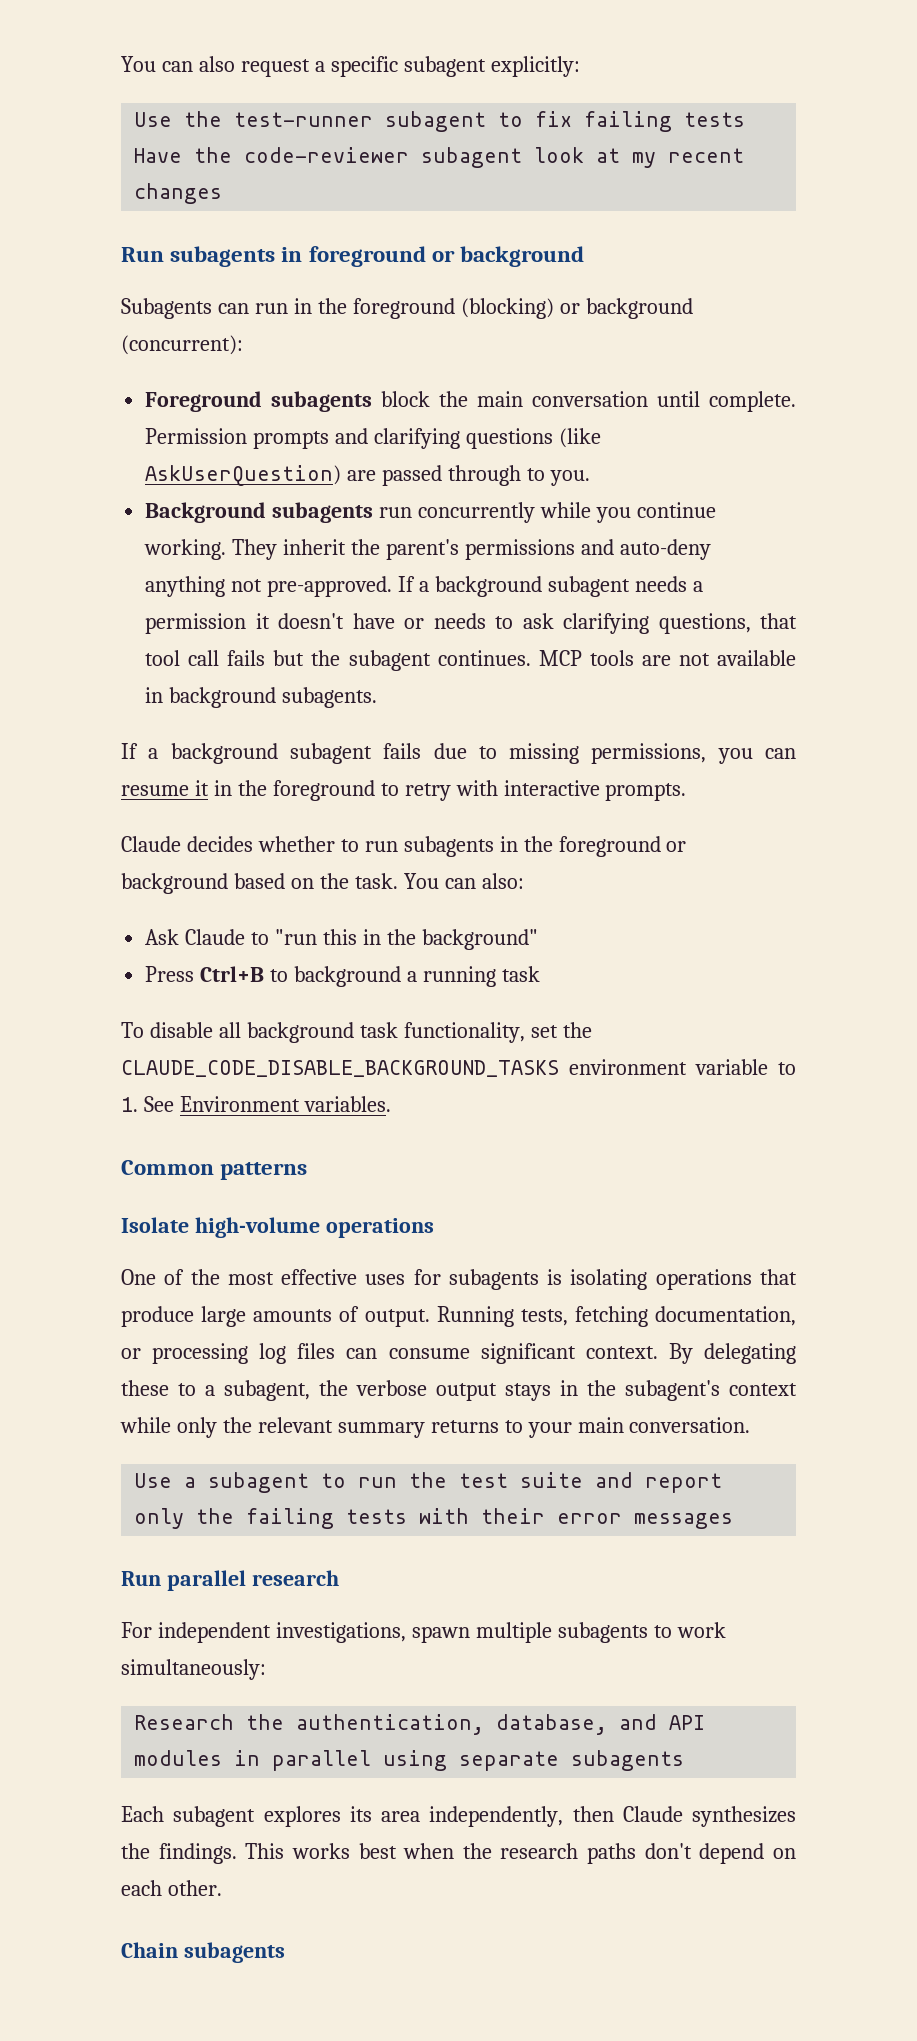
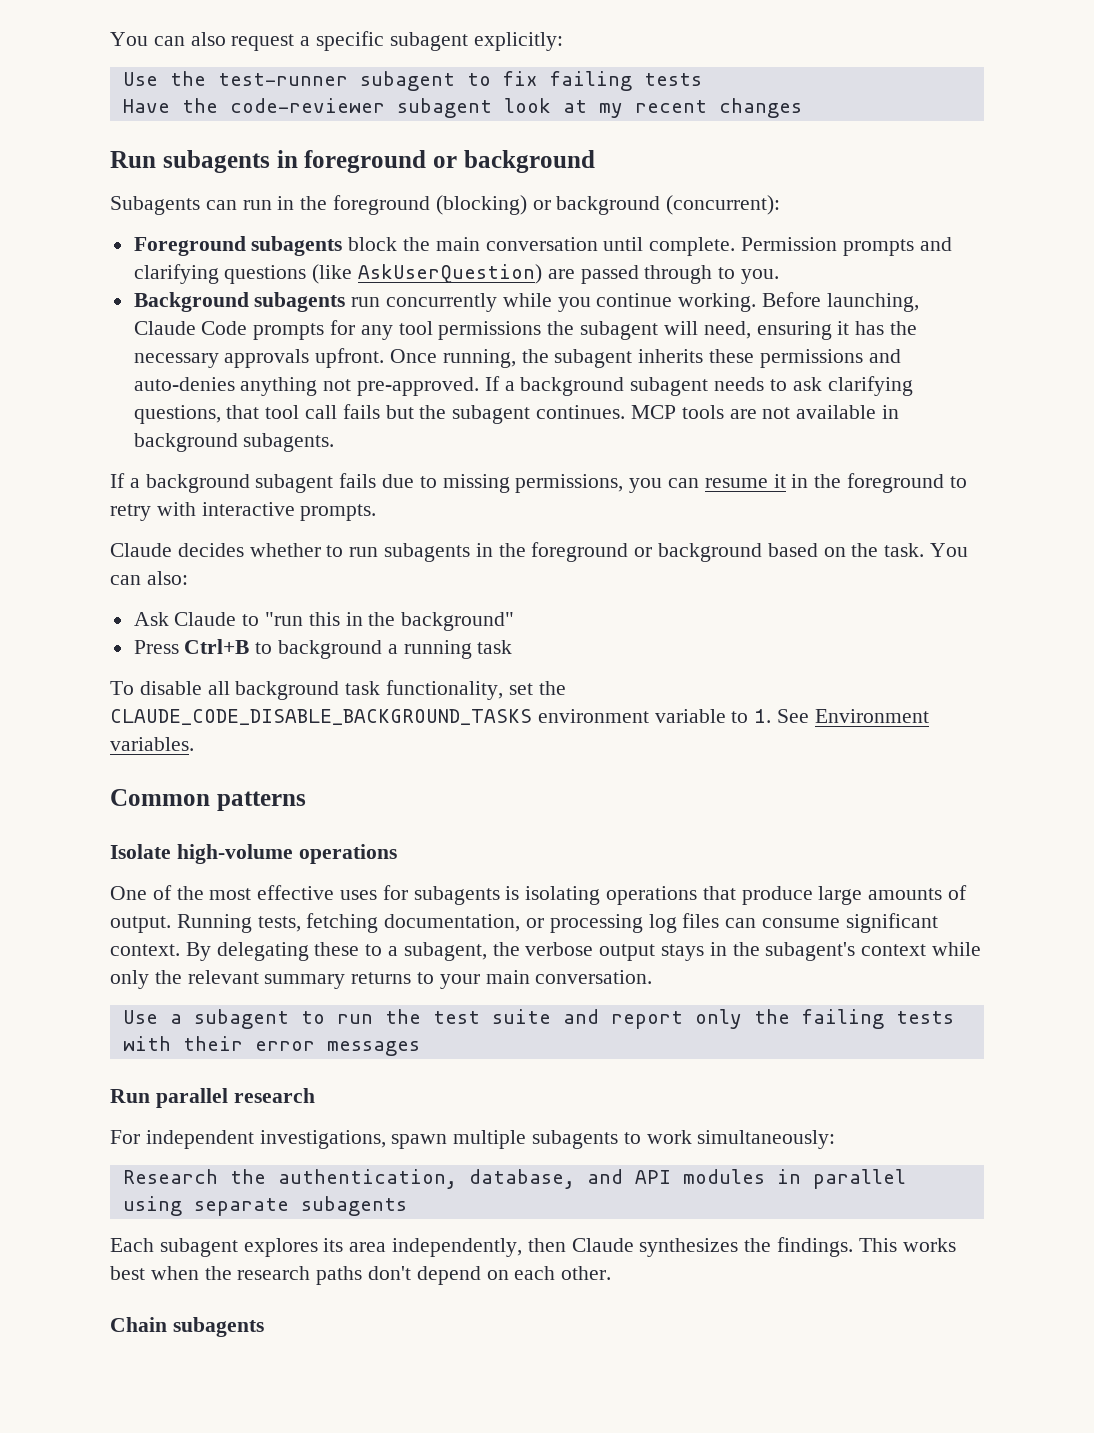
- They inherit the parent's permissions and auto-deny anything not pre-approved.
+ Before launching, Claude Code prompts for any tool permissions the subagent will need, ensuring it has the necessary approvals upfront. Once running, the subagent inherits these permissions and auto-denies anything not pre-approved.
- If a background subagent needs a permission it doesn't have or needs to ask clarifying questions, that tool call fails but the subagent continues.
+ If a background subagent needs to ask clarifying questions, that tool call fails but the subagent continues.

